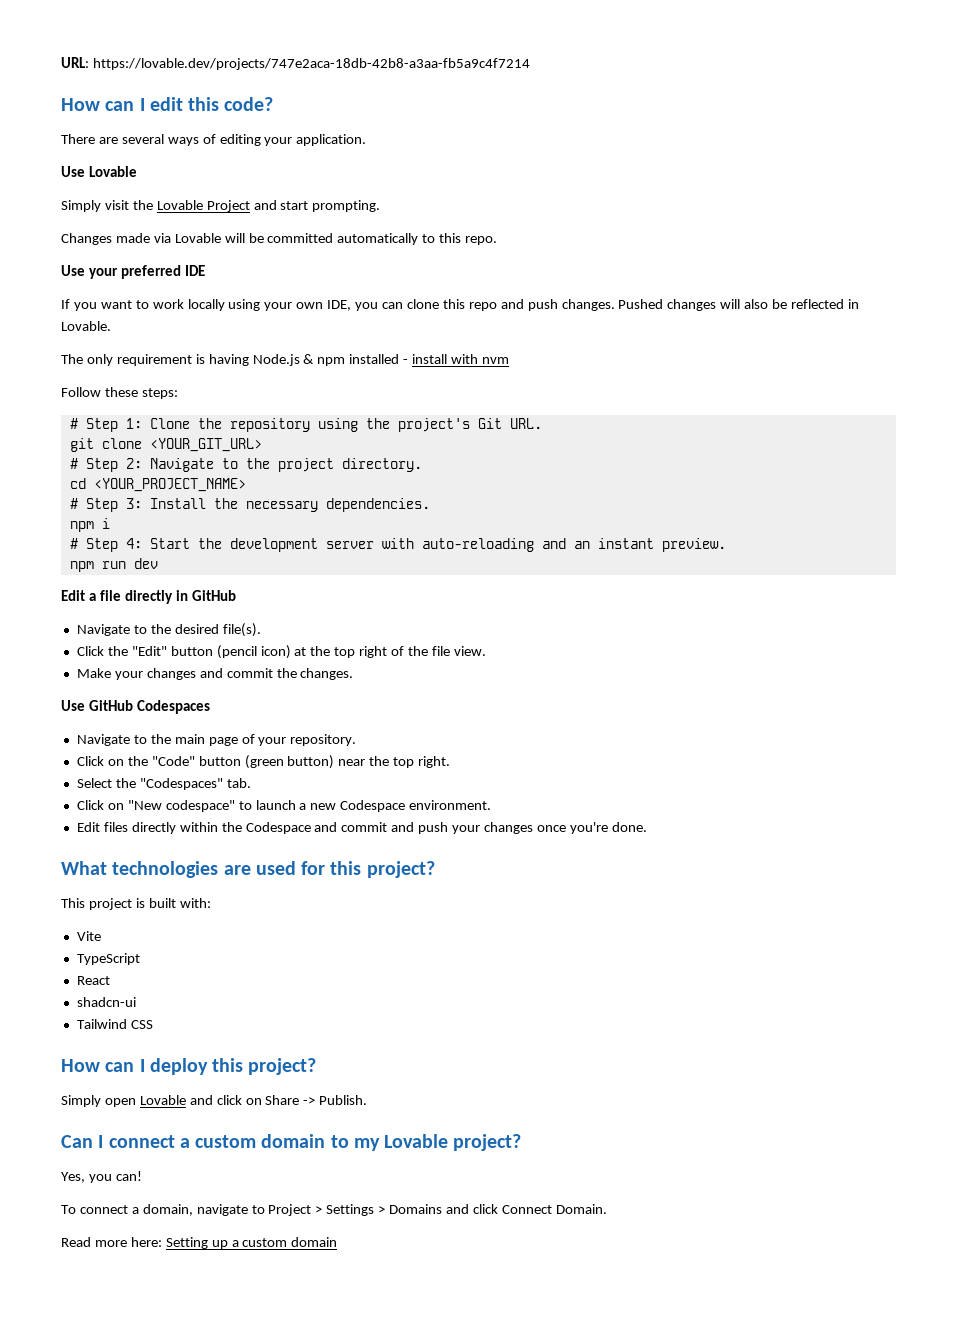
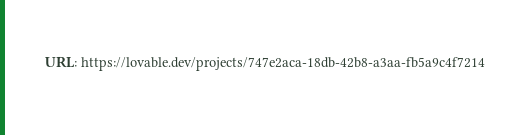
- How can I edit this code?
- There are several ways of editing your application.
- Use Lovable
- Simply visit the Lovable Project and start prompting.
- Changes made via Lovable will be committed automatically to this repo.
- Use your preferred IDE
- If you want to work locally using your own IDE, you can clone this repo and push changes. Pushed changes will also be reflected in Lovable.
- The only requirement is having Node.js & npm installed - install with nvm
- Follow these steps:
- # Step 1: Clone the repository using the project's Git URL.
- git clone <YOUR_GIT_URL>
- # Step 2: Navigate to the project directory.
- cd <YOUR_PROJECT_NAME>
- # Step 3: Install the necessary dependencies.
- npm i
- # Step 4: Start the development server with auto-reloading and an instant preview.
- npm run dev
- Edit a file directly in GitHub
- Navigate to the desired file(s).
- Click the "Edit" button (pencil icon) at the top right of the file view.
- Make your changes and commit the changes.
- Use GitHub Codespaces
- Navigate to the main page of your repository.
- Click on the "Code" button (green button) near the top right.
- Select the "Codespaces" tab.
- Click on "New codespace" to launch a new Codespace environment.
- Edit files directly within the Codespace and commit and push your changes once you're done.
- What technologies are used for this project?
- This project is built with:
- Vite
- TypeScript
- React
- shadcn-ui
- Tailwind CSS
- How can I deploy this project?
- Simply open Lovable and click on Share -> Publish.
- Can I connect a custom domain to my Lovable project?
- Yes, you can!
- To connect a domain, navigate to Project > Settings > Domains and click Connect Domain.
- Read more here: Setting up a custom domain

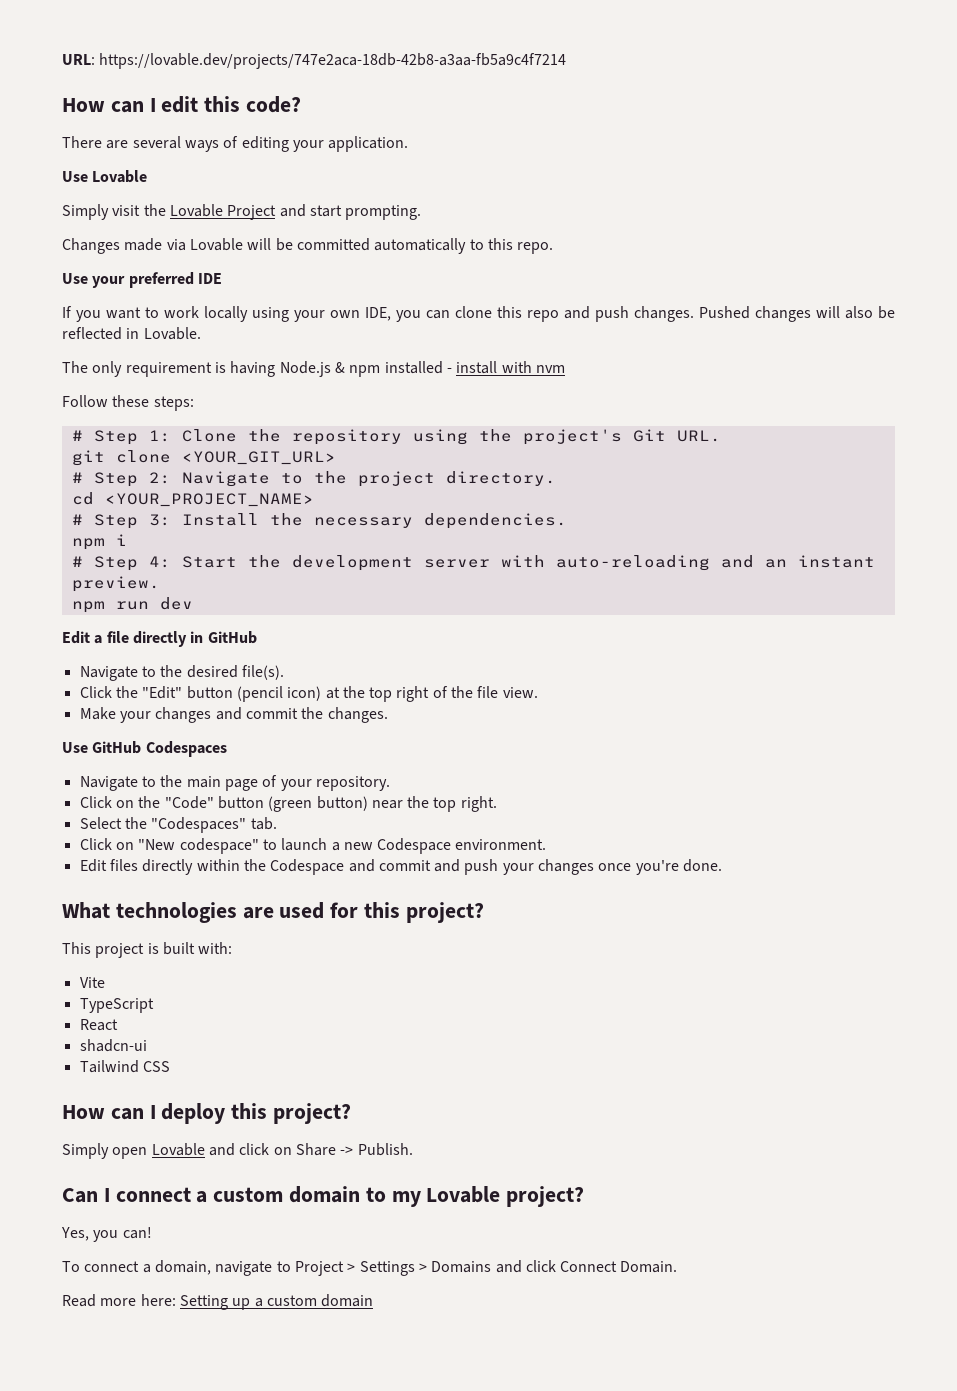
+ How can I edit this code?
+ There are several ways of editing your application.
+ Use Lovable
+ Simply visit the Lovable Project and start prompting.
+ Changes made via Lovable will be committed automatically to this repo.
+ Use your preferred IDE
+ If you want to work locally using your own IDE, you can clone this repo and push changes. Pushed changes will also be reflected in Lovable.
+ The only requirement is having Node.js & npm installed - install with nvm
+ Follow these steps:
+ # Step 1: Clone the repository using the project's Git URL.
+ git clone <YOUR_GIT_URL>
+ # Step 2: Navigate to the project directory.
+ cd <YOUR_PROJECT_NAME>
+ # Step 3: Install the necessary dependencies.
+ npm i
+ # Step 4: Start the development server with auto-reloading and an instant preview.
+ npm run dev
+ Edit a file directly in GitHub
+ Navigate to the desired file(s).
+ Click the "Edit" button (pencil icon) at the top right of the file view.
+ Make your changes and commit the changes.
+ Use GitHub Codespaces
+ Navigate to the main page of your repository.
+ Click on the "Code" button (green button) near the top right.
+ Select the "Codespaces" tab.
+ Click on "New codespace" to launch a new Codespace environment.
+ Edit files directly within the Codespace and commit and push your changes once you're done.
+ What technologies are used for this project?
+ This project is built with:
+ Vite
+ TypeScript
+ React
+ shadcn-ui
+ Tailwind CSS
+ How can I deploy this project?
+ Simply open Lovable and click on Share -> Publish.
+ Can I connect a custom domain to my Lovable project?
+ Yes, you can!
+ To connect a domain, navigate to Project > Settings > Domains and click Connect Domain.
+ Read more here: Setting up a custom domain

